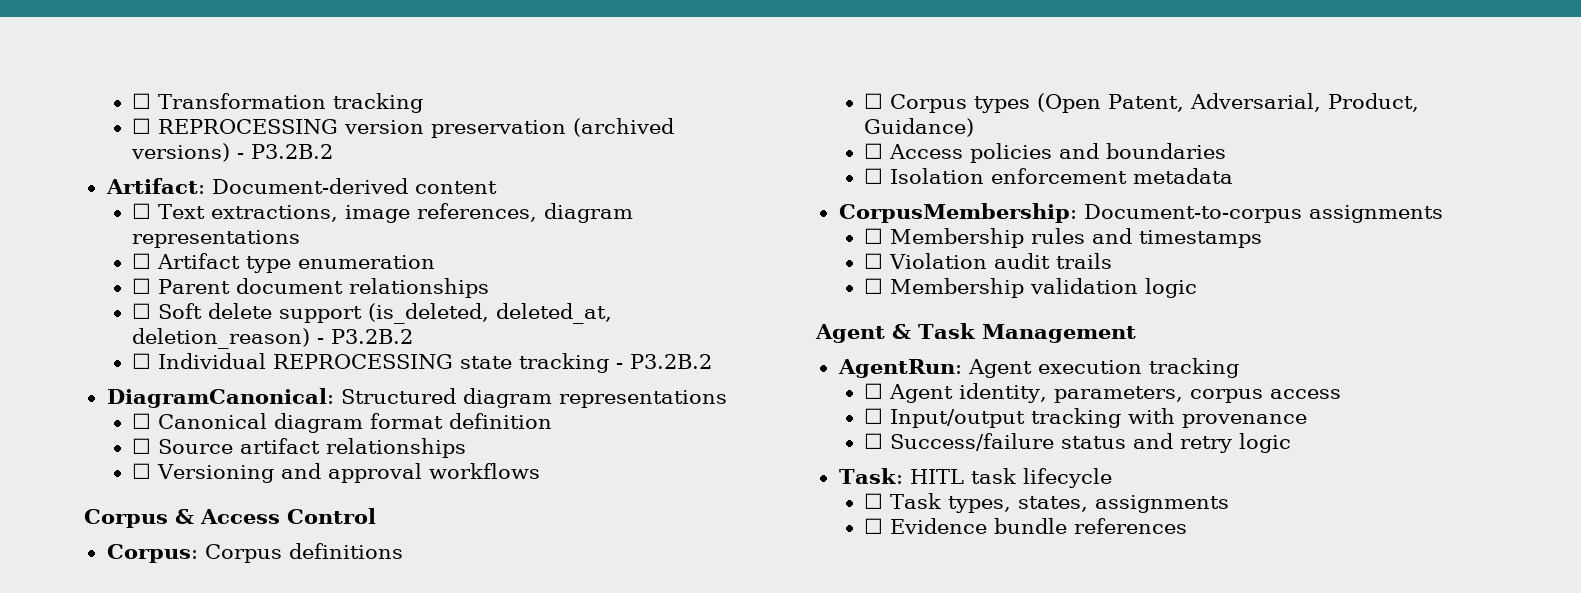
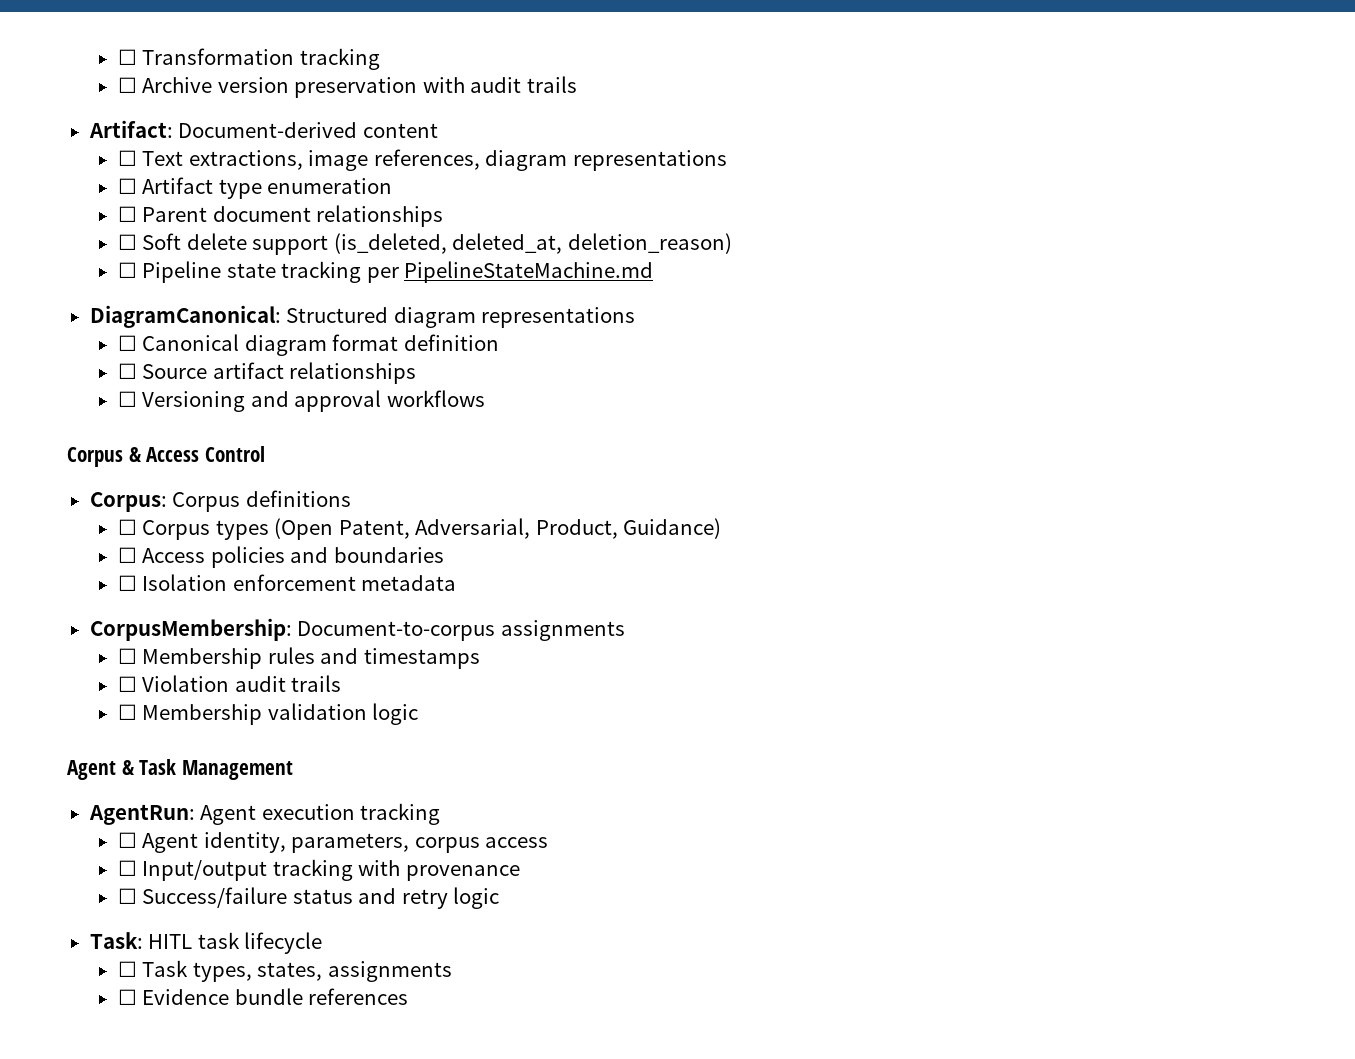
- ☐ REPROCESSING version preservation (archived versions) - P3.2B.2
+ ☐ Archive version preservation with audit trails
- ☐ Soft delete support (is_deleted, deleted_at, deletion_reason) - P3.2B.2
- ☐ Individual REPROCESSING state tracking - P3.2B.2
+ ☐ Soft delete support (is_deleted, deleted_at, deletion_reason)
+ ☐ Pipeline state tracking per PipelineStateMachine.md

